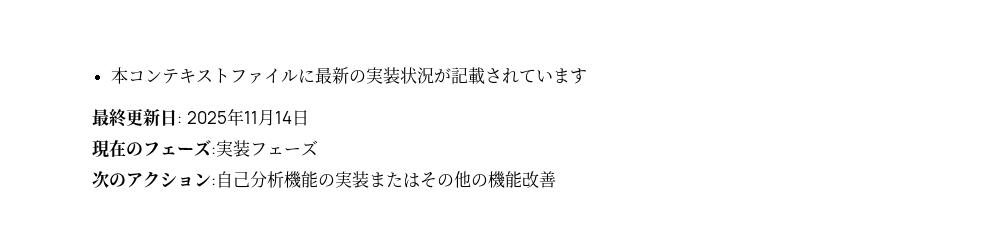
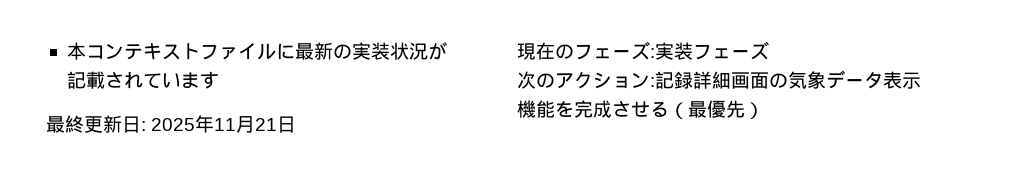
- 最終更新日: 2025年11月14日
+ 最終更新日: 2025年11月21日
- 次のアクション:自己分析機能の実装またはその他の機能改善
+ 次のアクション:記録詳細画面の気象データ表示機能を完成させる（最優先）

